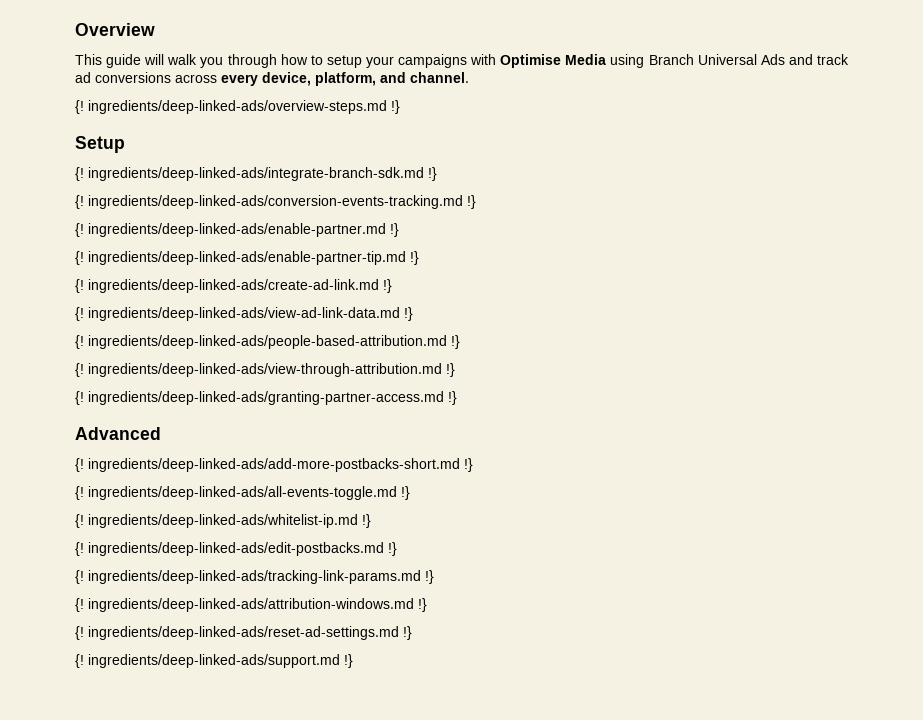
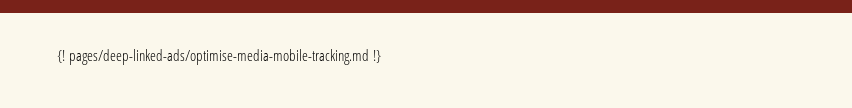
- Overview
- This guide will walk you through how to setup your campaigns with Optimise Media using Branch Universal Ads and track ad conversions across every device, platform, and channel.
- {! ingredients/deep-linked-ads/overview-steps.md !}
- Setup
- {! ingredients/deep-linked-ads/integrate-branch-sdk.md !}
- {! ingredients/deep-linked-ads/conversion-events-tracking.md !}
- {! ingredients/deep-linked-ads/enable-partner.md !}
- {! ingredients/deep-linked-ads/enable-partner-tip.md !}
- {! ingredients/deep-linked-ads/create-ad-link.md !}
- {! ingredients/deep-linked-ads/view-ad-link-data.md !}
- {! ingredients/deep-linked-ads/people-based-attribution.md !}
- {! ingredients/deep-linked-ads/view-through-attribution.md !}
- {! ingredients/deep-linked-ads/granting-partner-access.md !}
- Advanced
- {! ingredients/deep-linked-ads/add-more-postbacks-short.md !}
- {! ingredients/deep-linked-ads/all-events-toggle.md !}
- {! ingredients/deep-linked-ads/whitelist-ip.md !}
- {! ingredients/deep-linked-ads/edit-postbacks.md !}
- {! ingredients/deep-linked-ads/tracking-link-params.md !}
- {! ingredients/deep-linked-ads/attribution-windows.md !}
- {! ingredients/deep-linked-ads/reset-ad-settings.md !}
- {! ingredients/deep-linked-ads/support.md !}
+ {! pages/deep-linked-ads/optimise-media-mobile-tracking.md !}

